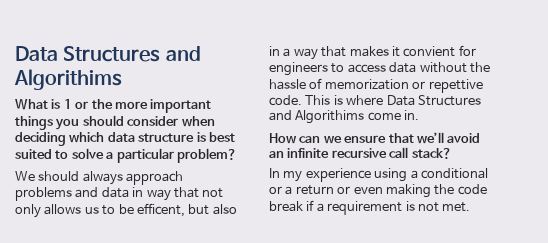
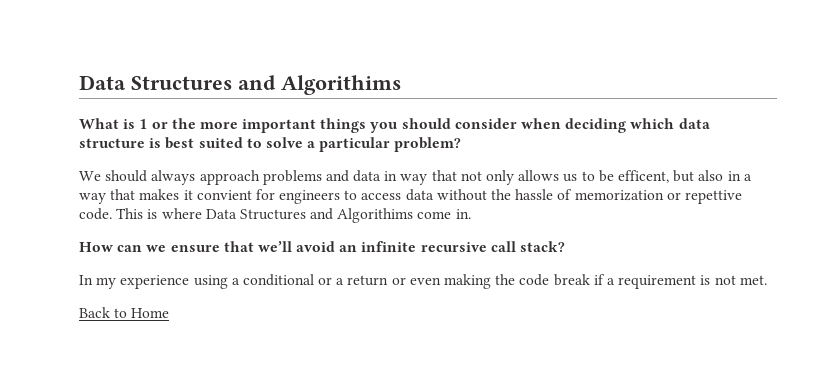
+ Back to Home

